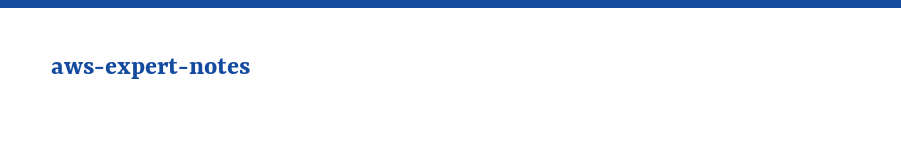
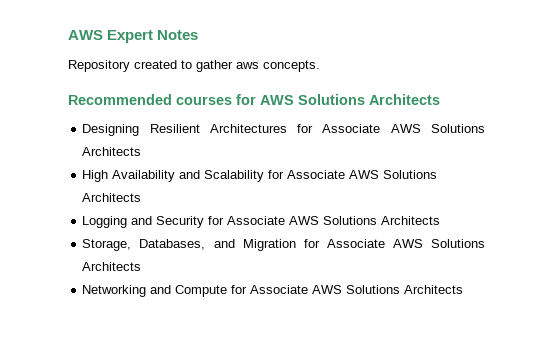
- aws-expert-notes
+ AWS Expert Notes
+ Repository created to gather aws concepts.
+ Recommended courses for AWS Solutions Architects
+ Designing Resilient Architectures for Associate AWS Solutions Architects
+ High Availability and Scalability for Associate AWS Solutions Architects
+ Logging and Security for Associate AWS Solutions Architects
+ Storage, Databases, and Migration for Associate AWS Solutions Architects
+ Networking and Compute for Associate AWS Solutions Architects

